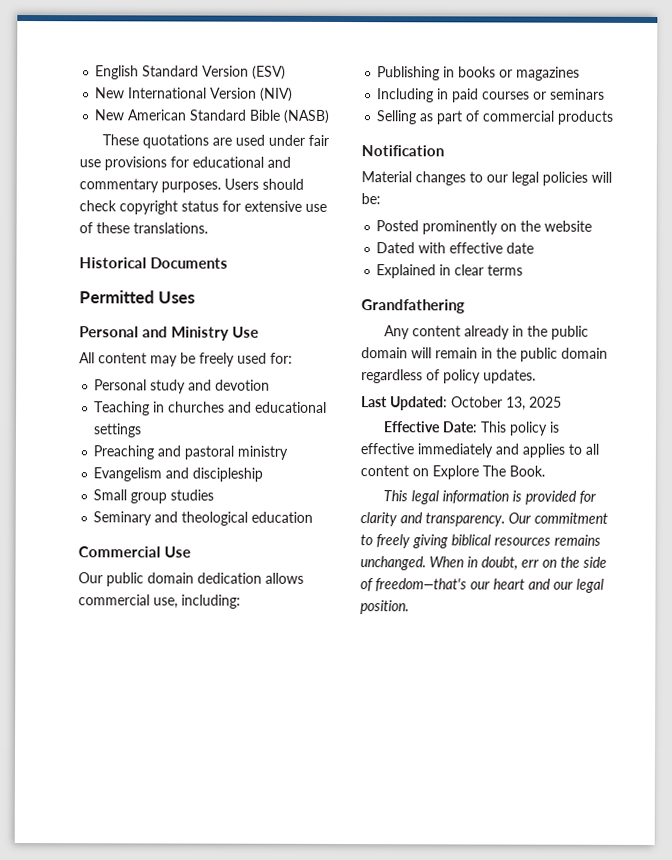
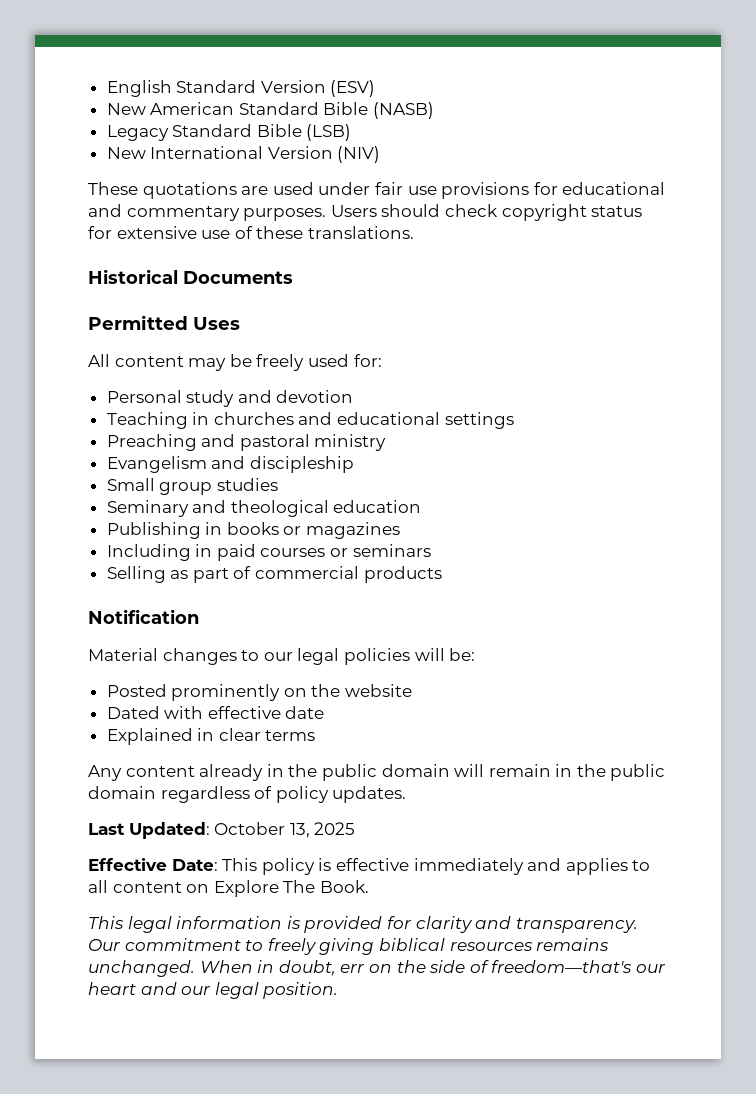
- New International Version (NIV)
+ Legacy Standard Bible (LSB)
+ New International Version (NIV)
- Personal and Ministry Use
- Commercial Use
- Our public domain dedication allows commercial use, including:
- Grandfathering

